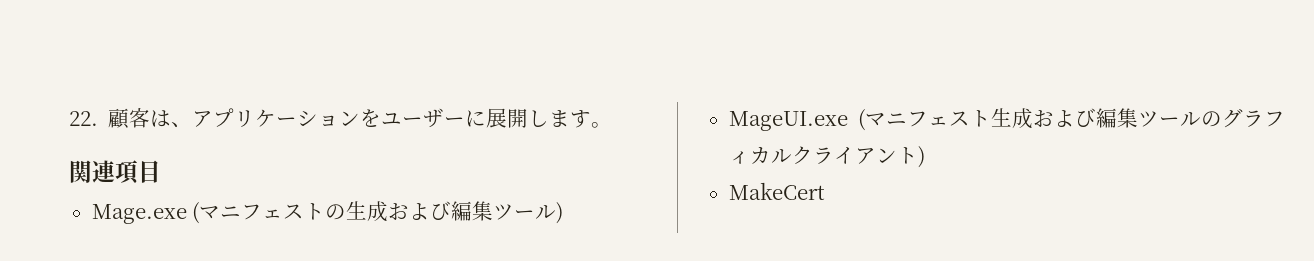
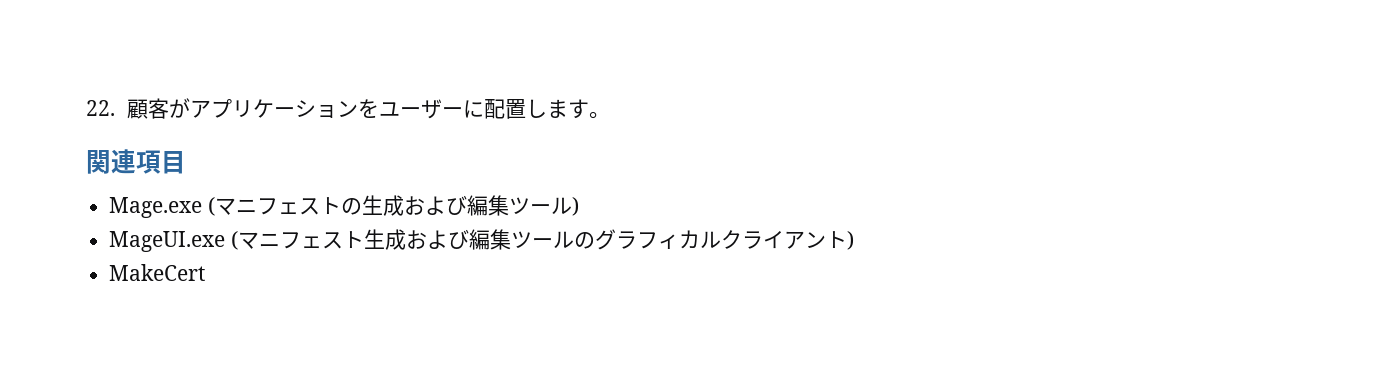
- 22.顧客は、アプリケーションをユーザーに展開します。
+ 22.顧客がアプリケーションをユーザーに配置します。

